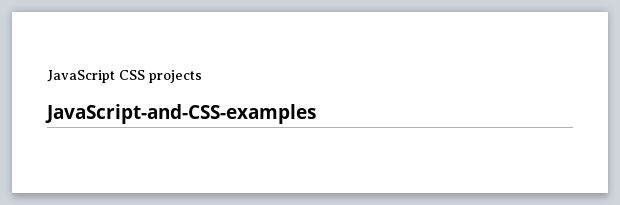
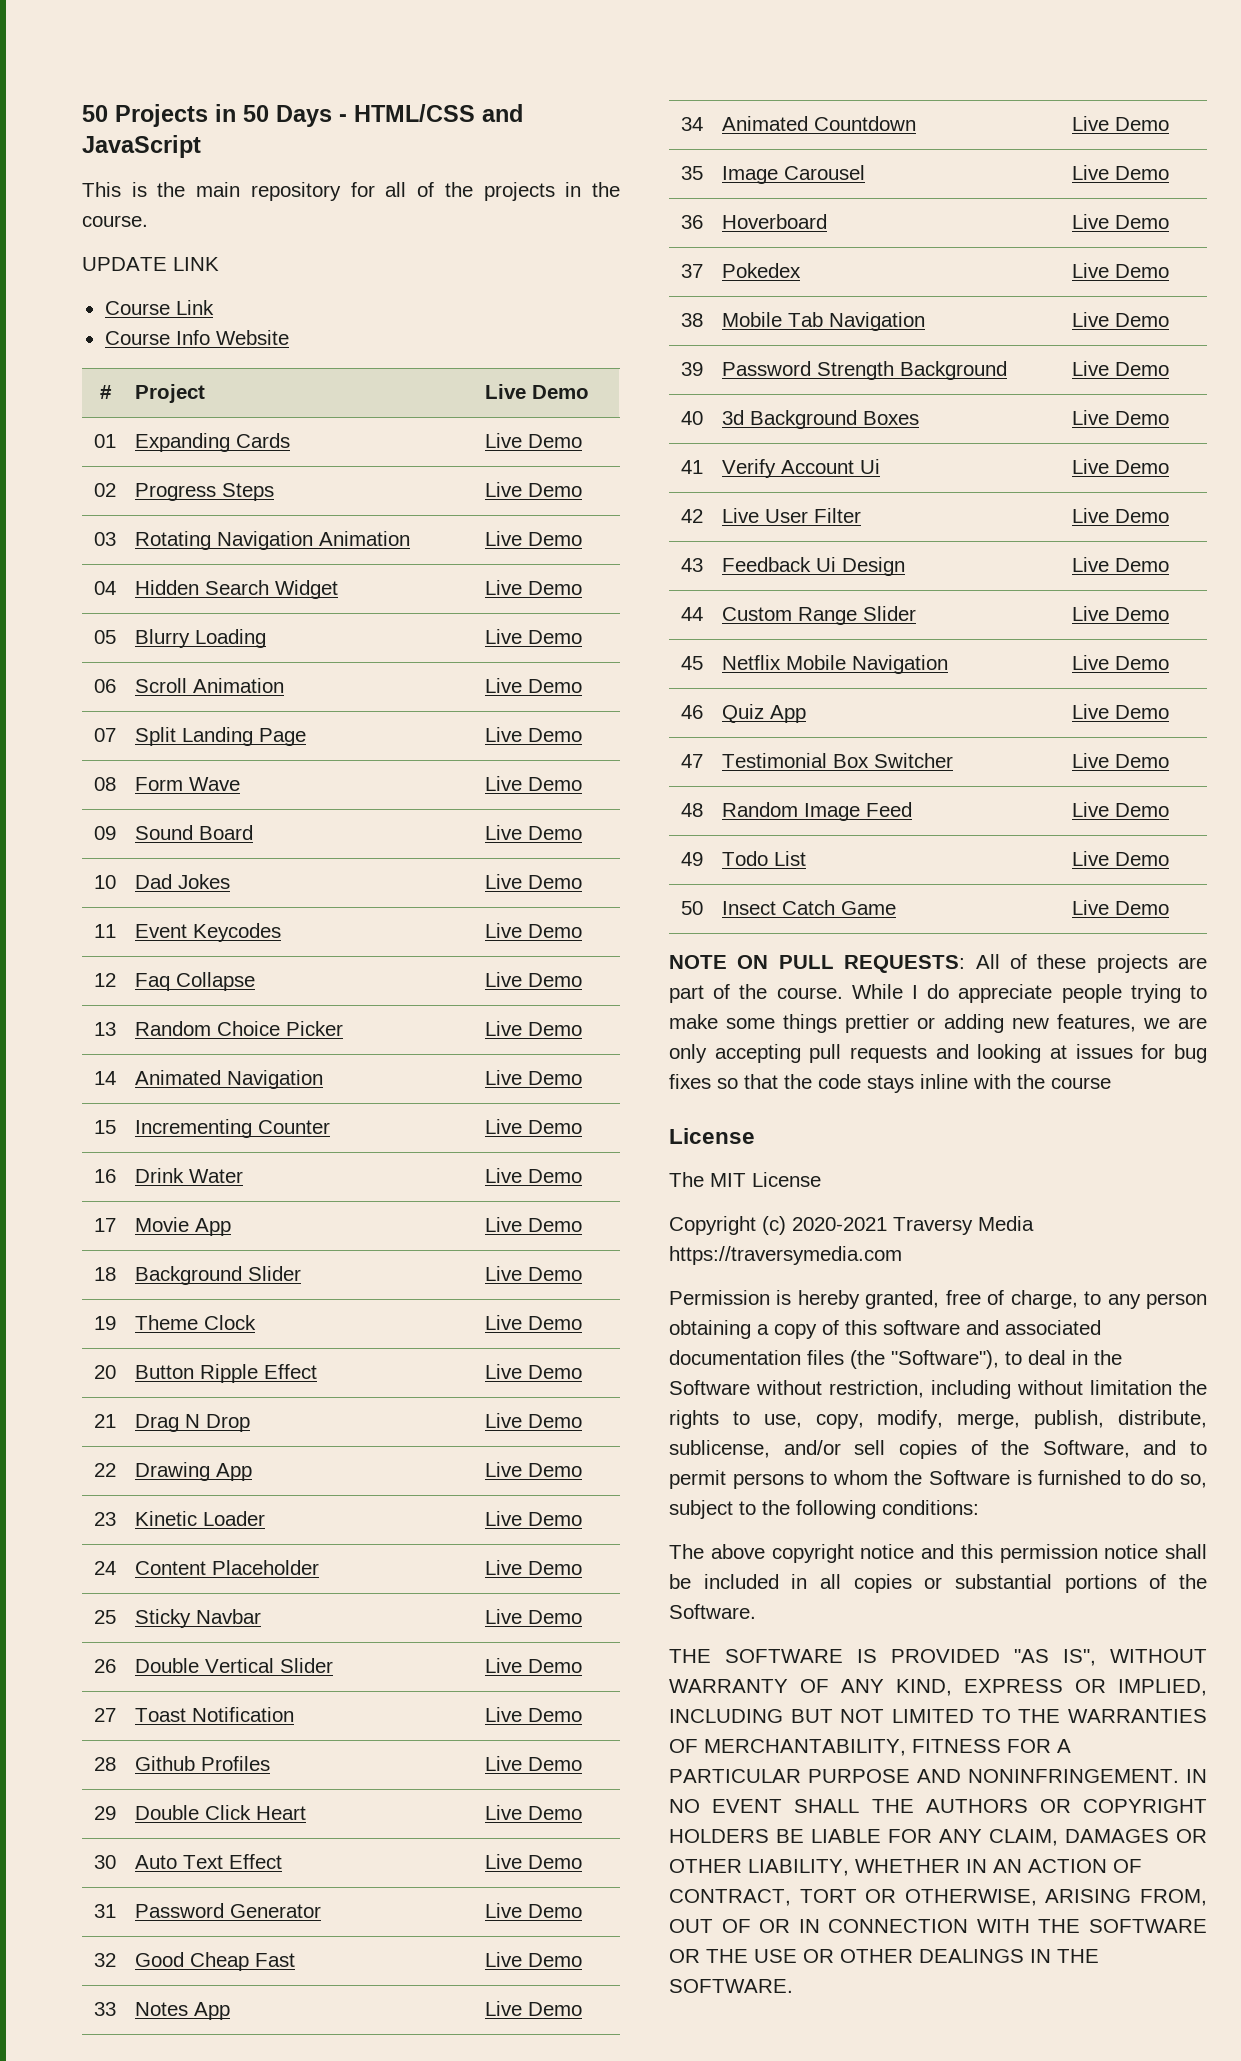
- JavaScript CSS projects
- JavaScript-and-CSS-examples
+ 50 Projects in 50 Days - HTML/CSS and JavaScript
+ This is the main repository for all of the projects in the course.
+ UPDATE LINK
+ Course Link
+ Course Info Website
+ # | Project | Live Demo
+ 01 | Expanding Cards | Live Demo
+ 02 | Progress Steps | Live Demo
+ 03 | Rotating Navigation Animation | Live Demo
+ 04 | Hidden Search Widget | Live Demo
+ 05 | Blurry Loading | Live Demo
+ 06 | Scroll Animation | Live Demo
+ 07 | Split Landing Page | Live Demo
+ 08 | Form Wave | Live Demo
+ 09 | Sound Board | Live Demo
+ 10 | Dad Jokes | Live Demo
+ 11 | Event Keycodes | Live Demo
+ 12 | Faq Collapse | Live Demo
+ 13 | Random Choice Picker | Live Demo
+ 14 | Animated Navigation | Live Demo
+ 15 | Incrementing Counter | Live Demo
+ 16 | Drink Water | Live Demo
+ 17 | Movie App | Live Demo
+ 18 | Background Slider | Live Demo
+ 19 | Theme Clock | Live Demo
+ 20 | Button Ripple Effect | Live Demo
+ 21 | Drag N Drop | Live Demo
+ 22 | Drawing App | Live Demo
+ 23 | Kinetic Loader | Live Demo
+ 24 | Content Placeholder | Live Demo
+ 25 | Sticky Navbar | Live Demo
+ 26 | Double Vertical Slider | Live Demo
+ 27 | Toast Notification | Live Demo
+ 28 | Github Profiles | Live Demo
+ 29 | Double Click Heart | Live Demo
+ 30 | Auto Text Effect | Live Demo
+ 31 | Password Generator | Live Demo
+ 32 | Good Cheap Fast | Live Demo
+ 33 | Notes App | Live Demo
+ 34 | Animated Countdown | Live Demo
+ 35 | Image Carousel | Live Demo
+ 36 | Hoverboard | Live Demo
+ 37 | Pokedex | Live Demo
+ 38 | Mobile Tab Navigation | Live Demo
+ 39 | Password Strength Background | Live Demo
+ 40 | 3d Background Boxes | Live Demo
+ 41 | Verify Account Ui | Live Demo
+ 42 | Live User Filter | Live Demo
+ 43 | Feedback Ui Design | Live Demo
+ 44 | Custom Range Slider | Live Demo
+ 45 | Netflix Mobile Navigation | Live Demo
+ 46 | Quiz App | Live Demo
+ 47 | Testimonial Box Switcher | Live Demo
+ 48 | Random Image Feed | Live Demo
+ 49 | Todo List | Live Demo
+ 50 | Insect Catch Game | Live Demo
+ NOTE ON PULL REQUESTS: All of these projects are part of the course. While I do appreciate people trying to make some things prettier or adding new features, we are only accepting pull requests and looking at issues for bug fixes so that the code stays inline with the course
+ License
+ The MIT License
+ Copyright (c) 2020-2021 Traversy Media https://traversymedia.com
+ Permission is hereby granted, free of charge, to any person obtaining a copy of this software and associated documentation files (the "Software"), to deal in the Software without restriction, including without limitation the rights to use, copy, modify, merge, publish, distribute, sublicense, and/or sell copies of the Software, and to permit persons to whom the Software is furnished to do so, subject to the following conditions:
+ The above copyright notice and this permission notice shall be included in all copies or substantial portions of the Software.
+ THE SOFTWARE IS PROVIDED "AS IS", WITHOUT WARRANTY OF ANY KIND, EXPRESS OR IMPLIED, INCLUDING BUT NOT LIMITED TO THE WARRANTIES OF MERCHANTABILITY, FITNESS FOR A PARTICULAR PURPOSE AND NONINFRINGEMENT. IN NO EVENT SHALL THE AUTHORS OR COPYRIGHT HOLDERS BE LIABLE FOR ANY CLAIM, DAMAGES OR OTHER LIABILITY, WHETHER IN AN ACTION OF CONTRACT, TORT OR OTHERWISE, ARISING FROM, OUT OF OR IN CONNECTION WITH THE SOFTWARE OR THE USE OR OTHER DEALINGS IN THE SOFTWARE.

